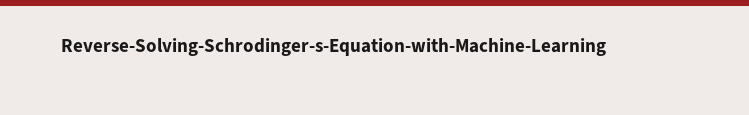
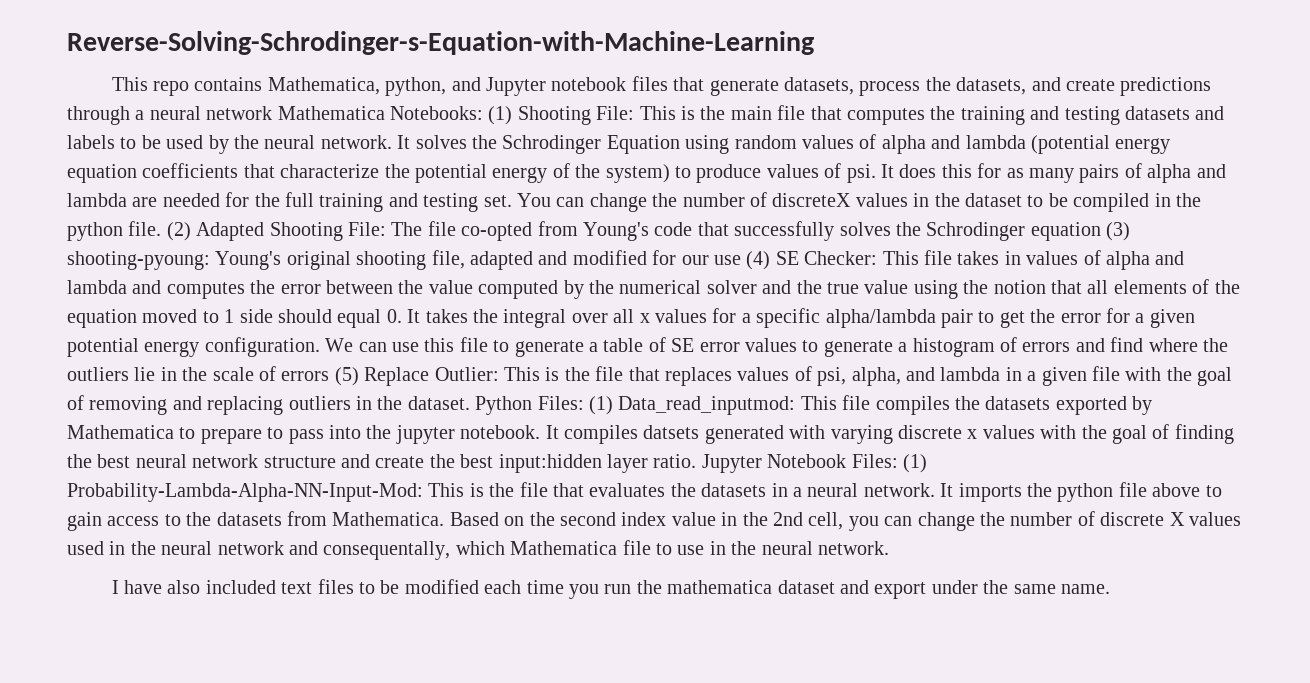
+ This repo contains Mathematica, python, and Jupyter notebook files that generate datasets, process the datasets, and create predictions through a neural network Mathematica Notebooks: (1) Shooting File: This is the main file that computes the training and testing datasets and labels to be used by the neural network. It solves the Schrodinger Equation using random values of alpha and lambda (potential energy equation coefficients that characterize the potential energy of the system) to produce values of psi. It does this for as many pairs of alpha and lambda are needed for the full training and testing set. You can change the number of discreteX values in the dataset to be compiled in the python file. (2) Adapted Shooting File: The file co-opted from Young's code that successfully solves the Schrodinger equation (3) shooting-pyoung: Young's original shooting file, adapted and modified for our use (4) SE Checker: This file takes in values of alpha and lambda and computes the error between the value computed by the numerical solver and the true value using the notion that all elements of the equation moved to 1 side should equal 0. It takes the integral over all x values for a specific alpha/lambda pair to get the error for a given potential energy configuration. We can use this file to generate a table of SE error values to generate a histogram of errors and find where the outliers lie in the scale of errors (5) Replace Outlier: This is the file that replaces values of psi, alpha, and lambda in a given file with the goal of removing and replacing outliers in the dataset. Python Files: (1) Data_read_inputmod: This file compiles the datasets exported by Mathematica to prepare to pass into the jupyter notebook. It compiles datsets generated with varying discrete x values with the goal of finding the best neural network structure and create the best input:hidden layer ratio. Jupyter Notebook Files: (1) Probability-Lambda-Alpha-NN-Input-Mod: This is the file that evaluates the datasets in a neural network. It imports the python file above to gain access to the datasets from Mathematica. Based on the second index value in the 2nd cell, you can change the number of discrete X values used in the neural network and consequentally, which Mathematica file to use in the neural network.
+ I have also included text files to be modified each time you run the mathematica dataset and export under the same name.

